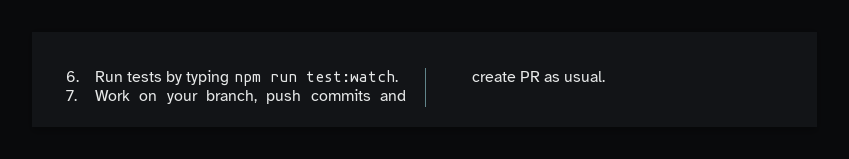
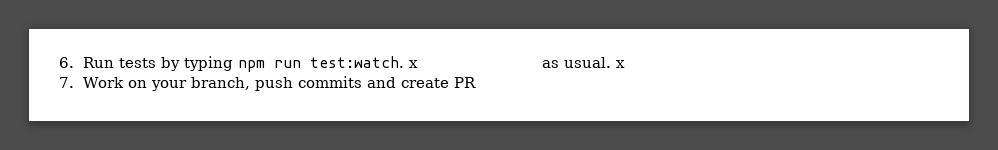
- 6. Run tests by typing npm run test:watch.
+ 6. Run tests by typing npm run test:watch. x
- 7. Work on your branch, push commits and create PR as usual.
+ 7. Work on your branch, push commits and create PR as usual. x

